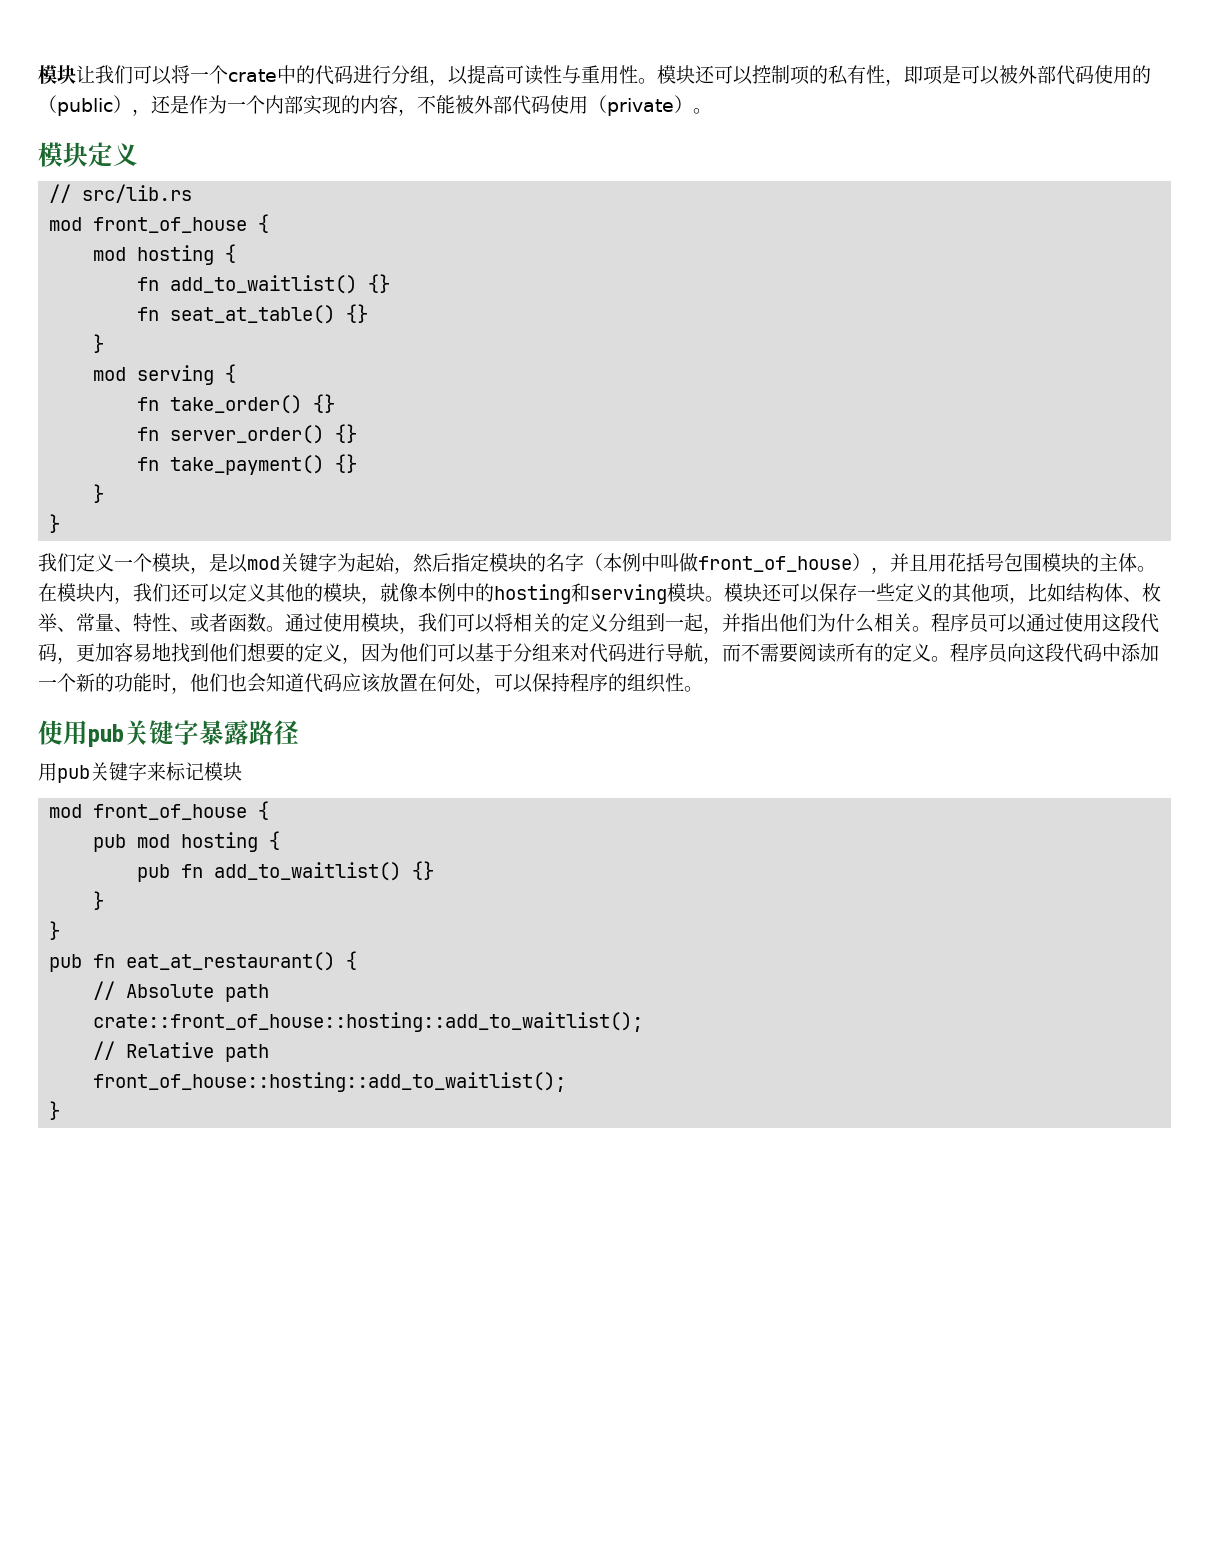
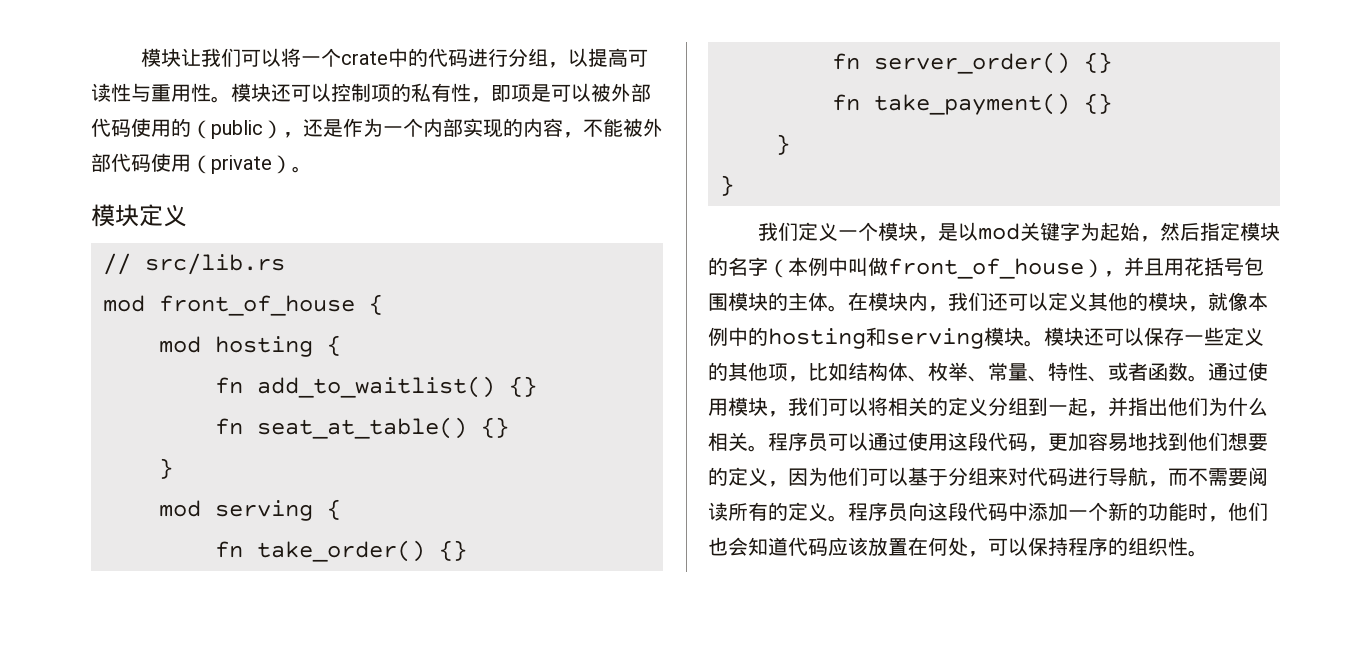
- 使用pub关键字暴露路径
- 用pub关键字来标记模块
- mod front_of_house {
- pub mod hosting {
- pub fn add_to_waitlist() {}
- }
- }
- pub fn eat_at_restaurant() {
- // Absolute path
- crate::front_of_house::hosting::add_to_waitlist();
- // Relative path
- front_of_house::hosting::add_to_waitlist();
- }

